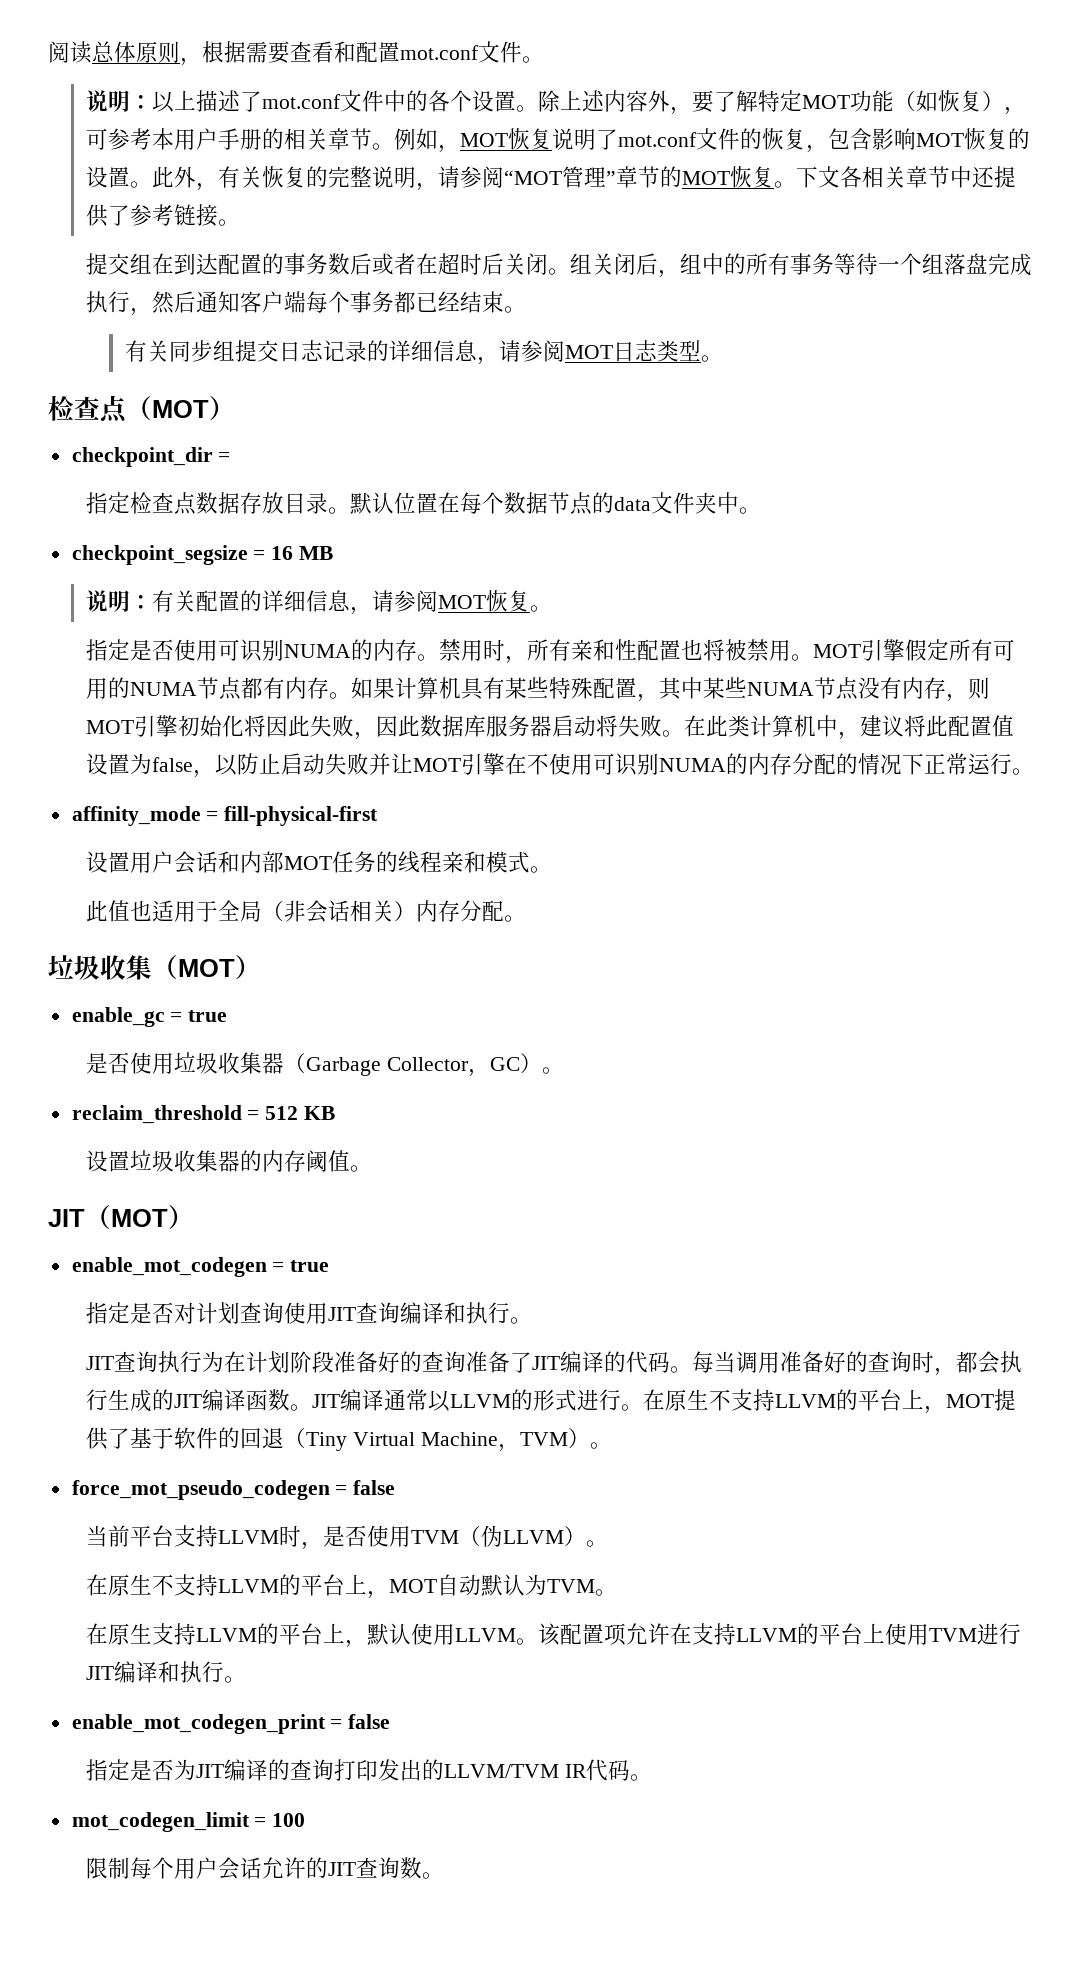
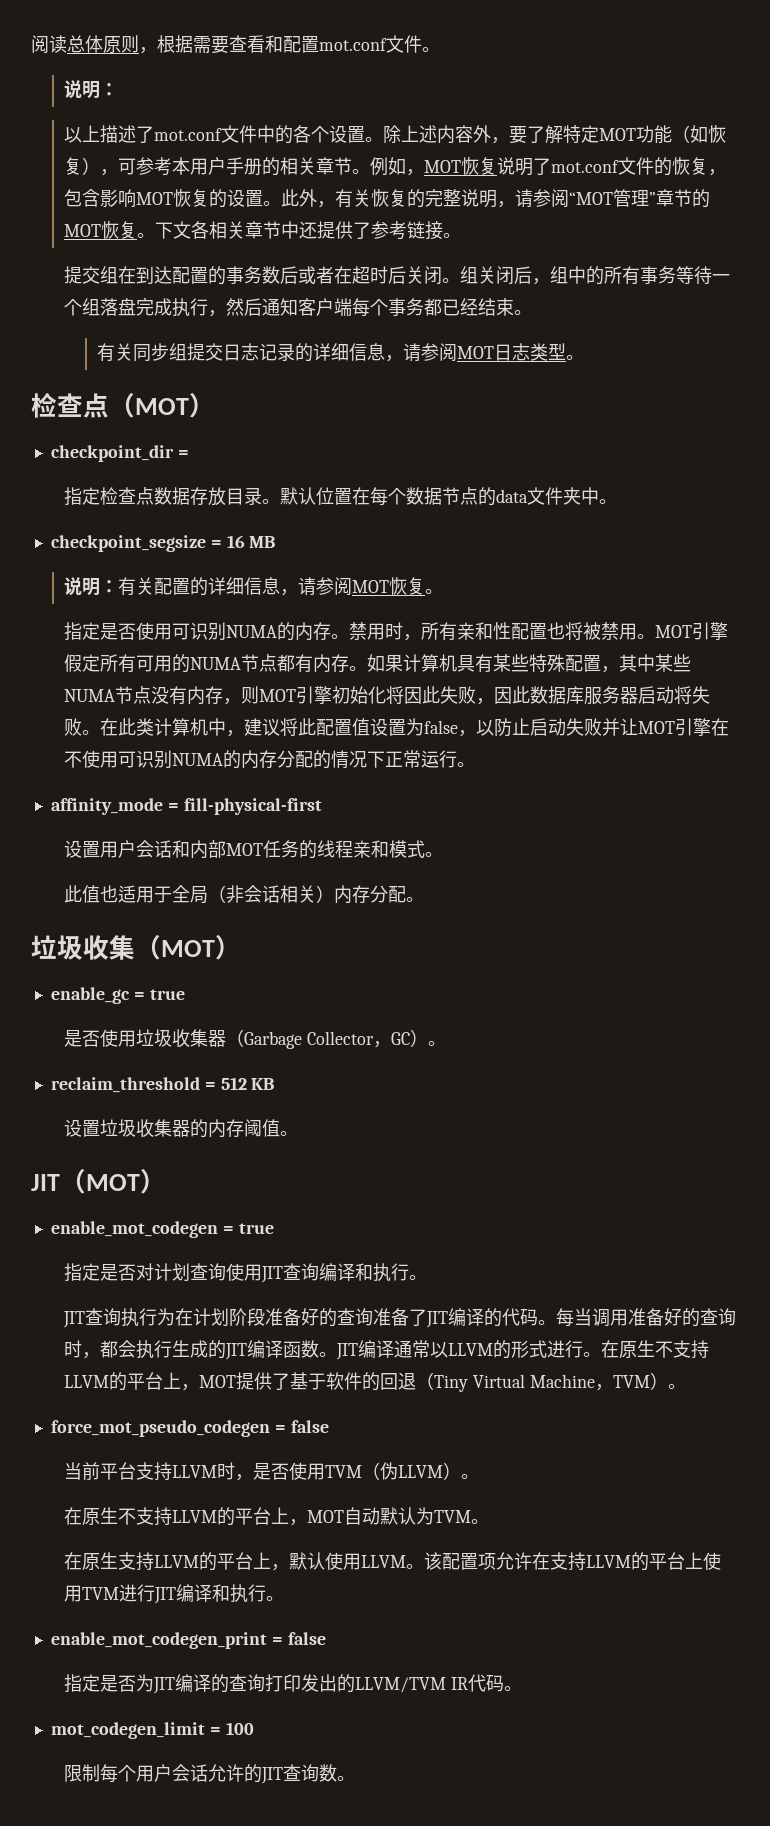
  阅读总体原则，根据需要查看和配置mot.conf文件。
- 说明：以上描述了mot.conf文件中的各个设置。
+ 说明：
+ 以上描述了mot.conf文件中的各个设置。

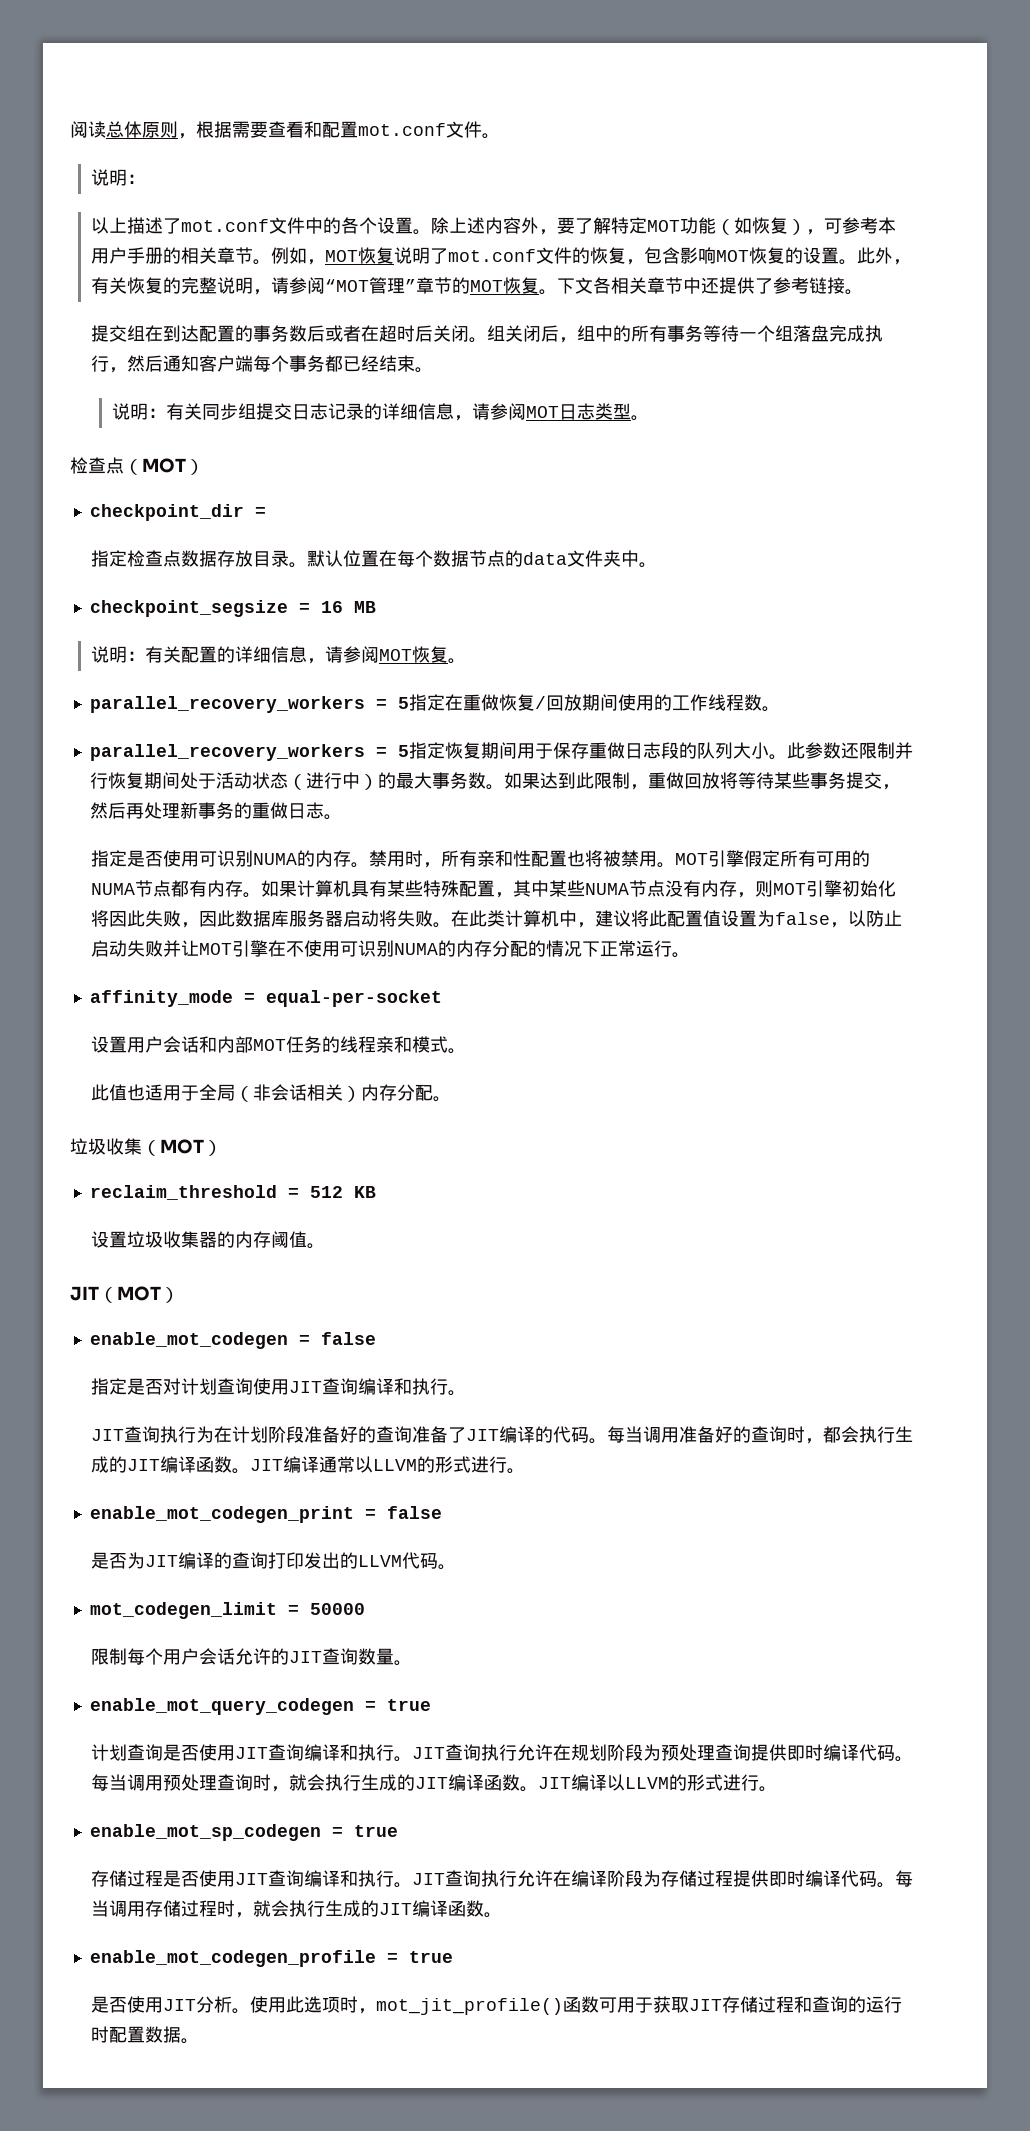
- 有关同步组提交日志记录的详细信息，请参阅MOT日志类型。
+ 说明：有关同步组提交日志记录的详细信息，请参阅MOT日志类型。
+ parallel_recovery_workers = 5指定在重做恢复/回放期间使用的工作线程数。
+ parallel_recovery_workers = 5指定恢复期间用于保存重做日志段的队列大小。此参数还限制并行恢复期间处于活动状态（进行中）的最大事务数。如果达到此限制，重做回放将等待某些事务提交，然后再处理新事务的重做日志。
- affinity_mode = fill-physical-first
+ affinity_mode = equal-per-socket
- enable_gc = true
- 是否使用垃圾收集器（Garbage Collector，GC）。
- enable_mot_codegen = true
+ enable_mot_codegen = false
- 在原生不支持LLVM的平台上，MOT提供了基于软件的回退（Tiny Virtual Machine，TVM）。
- force_mot_pseudo_codegen = false
- 当前平台支持LLVM时，是否使用TVM（伪LLVM）。
- 在原生不支持LLVM的平台上，MOT自动默认为TVM。
- 在原生支持LLVM的平台上，默认使用LLVM。该配置项允许在支持LLVM的平台上使用TVM进行JIT编译和执行。
- 指定是否为JIT编译的查询打印发出的LLVM/TVM IR代码。
+ 是否为JIT编译的查询打印发出的LLVM代码。
- mot_codegen_limit = 100
+ mot_codegen_limit = 50000
- 限制每个用户会话允许的JIT查询数。
+ 限制每个用户会话允许的JIT查询数量。
+ enable_mot_query_codegen = true
+ 计划查询是否使用JIT查询编译和执行。JIT查询执行允许在规划阶段为预处理查询提供即时编译代码。每当调用预处理查询时，就会执行生成的JIT编译函数。JIT编译以LLVM的形式进行。
+ enable_mot_sp_codegen = true
+ 存储过程是否使用JIT查询编译和执行。JIT查询执行允许在编译阶段为存储过程提供即时编译代码。每当调用存储过程时，就会执行生成的JIT编译函数。
+ enable_mot_codegen_profile = true
+ 是否使用JIT分析。使用此选项时，mot_jit_profile()函数可用于获取JIT存储过程和查询的运行时配置数据。

